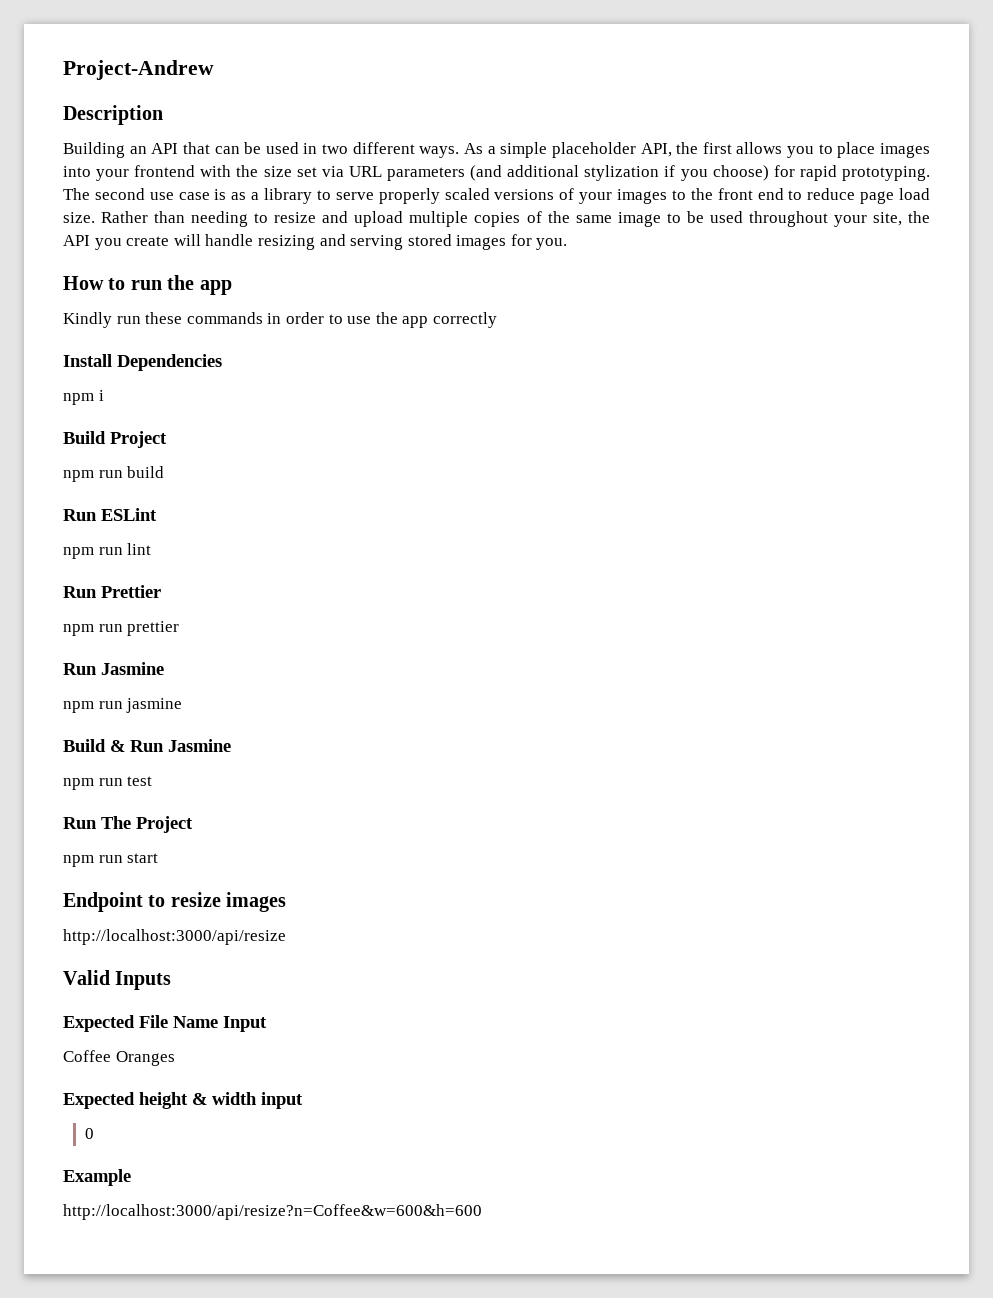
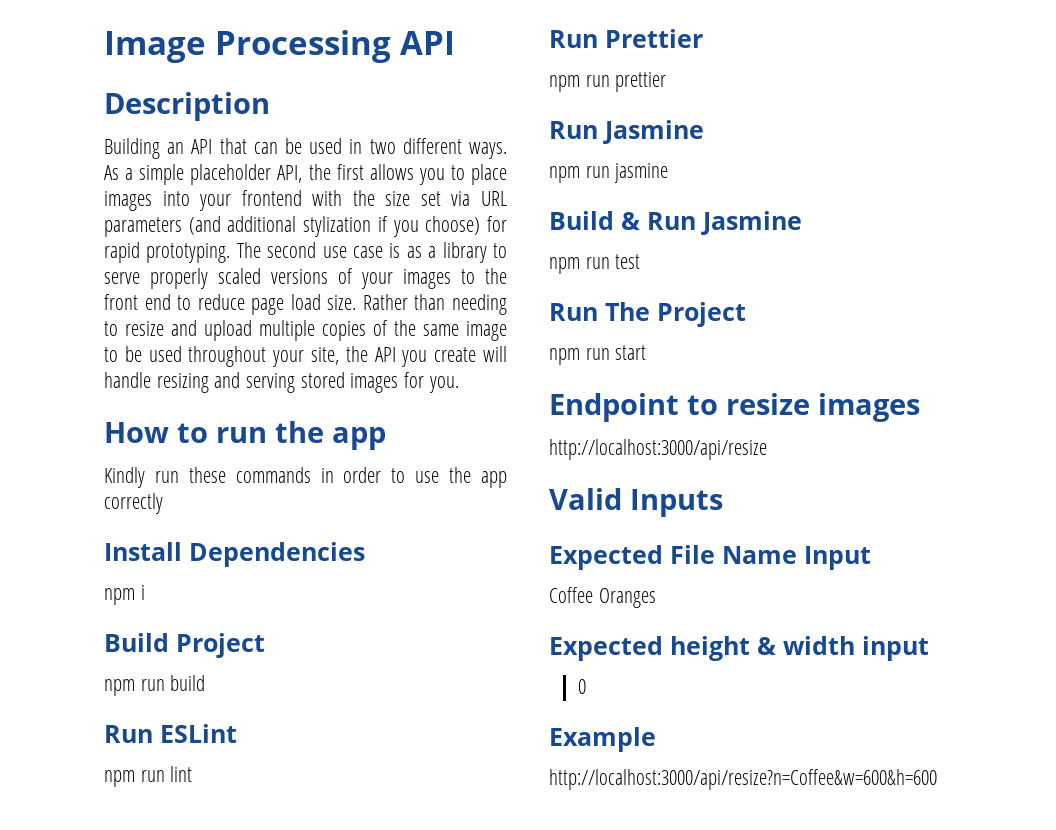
- Project-Andrew
+ Image Processing API

